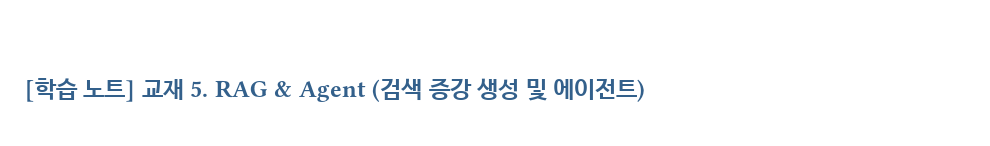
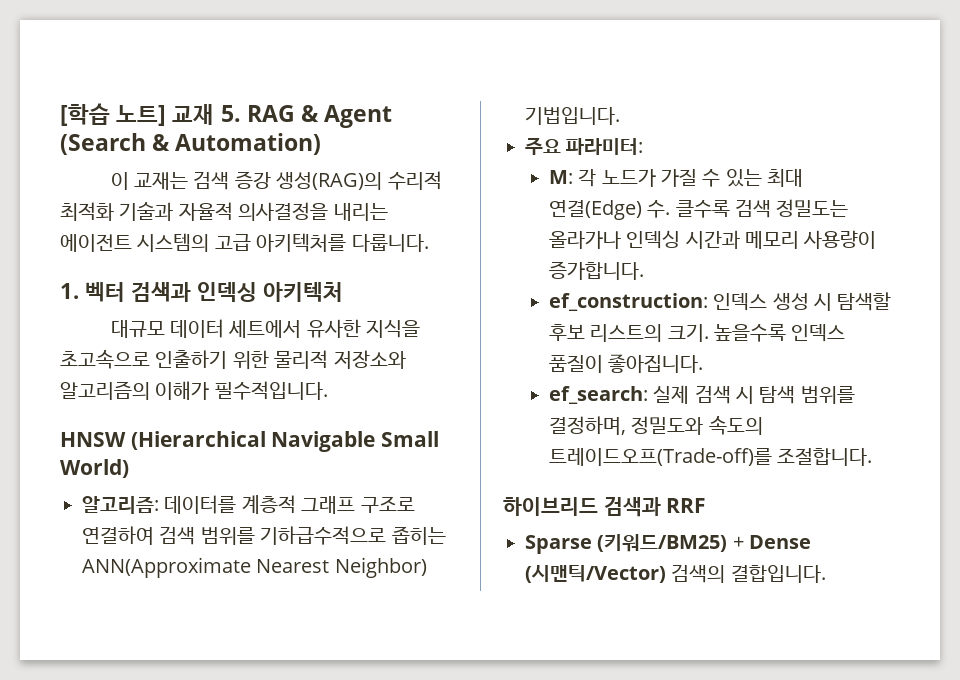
- [학습 노트] 교재 5. RAG & Agent (검색 증강 생성 및 에이전트)
+ [학습 노트] 교재 5. RAG & Agent (Search & Automation)
+ 이 교재는 검색 증강 생성(RAG)의 수리적 최적화 기술과 자율적 의사결정을 내리는 에이전트 시스템의 고급 아키텍처를 다룹니다.
+ 1. 벡터 검색과 인덱싱 아키텍처
+ 대규모 데이터 세트에서 유사한 지식을 초고속으로 인출하기 위한 물리적 저장소와 알고리즘의 이해가 필수적입니다.
+ HNSW (Hierarchical Navigable Small World)
+ 알고리즘: 데이터를 계층적 그래프 구조로 연결하여 검색 범위를 기하급수적으로 좁히는 ANN(Approximate Nearest Neighbor) 기법입니다.
+ 주요 파라미터:
+ M: 각 노드가 가질 수 있는 최대 연결(Edge) 수. 클수록 검색 정밀도는 올라가나 인덱싱 시간과 메모리 사용량이 증가합니다.
+ ef_construction: 인덱스 생성 시 탐색할 후보 리스트의 크기. 높을수록 인덱스 품질이 좋아집니다.
+ ef_search: 실제 검색 시 탐색 범위를 결정하며, 정밀도와 속도의 트레이드오프(Trade-off)를 조절합니다.
+ 하이브리드 검색과 RRF
+ Sparse (키워드/BM25) + Dense (시맨틱/Vector) 검색의 결합입니다.

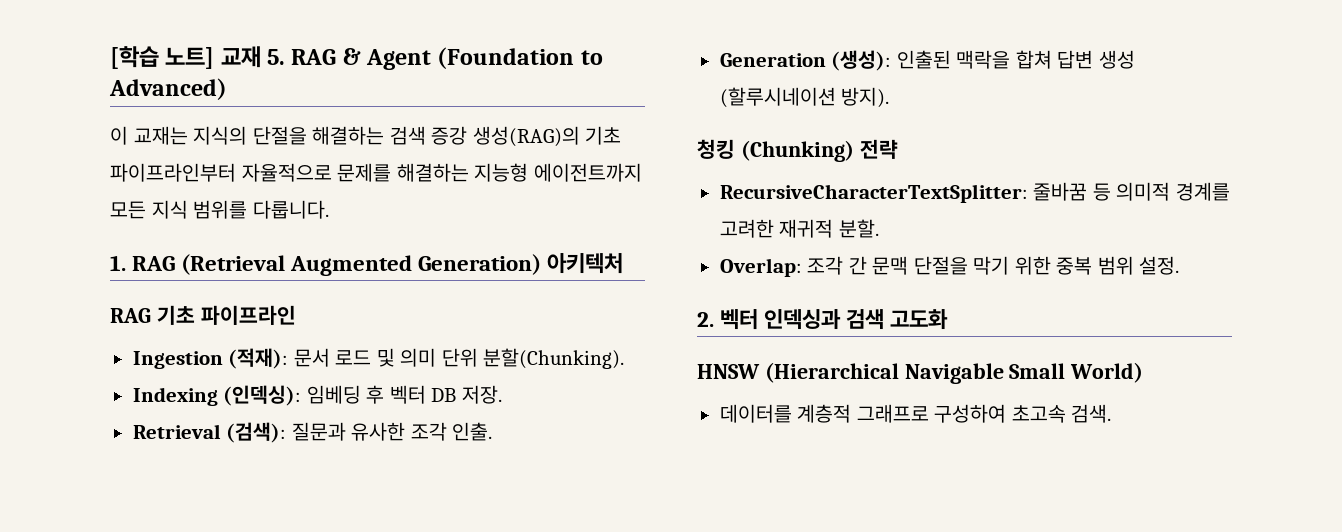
- [학습 노트] 교재 5. RAG & Agent (Search & Automation)
+ [학습 노트] 교재 5. RAG & Agent (Foundation to Advanced)
- 이 교재는 검색 증강 생성(RAG)의 수리적 최적화 기술과 자율적 의사결정을 내리는 에이전트 시스템의 고급 아키텍처를 다룹니다.
- 1. 벡터 검색과 인덱싱 아키텍처
- 대규모 데이터 세트에서 유사한 지식을 초고속으로 인출하기 위한 물리적 저장소와 알고리즘의 이해가 필수적입니다.
+ 이 교재는 지식의 단절을 해결하는 검색 증강 생성(RAG)의 기초 파이프라인부터 자율적으로 문제를 해결하는 지능형 에이전트까지 모든 지식 범위를 다룹니다.
+ 1. RAG (Retrieval Augmented Generation) 아키텍처
+ RAG 기초 파이프라인
+ Ingestion (적재): 문서 로드 및 의미 단위 분할(Chunking).
+ Indexing (인덱싱): 임베딩 후 벡터 DB 저장.
+ Retrieval (검색): 질문과 유사한 조각 인출.
+ Generation (생성): 인출된 맥락을 합쳐 답변 생성 (할루시네이션 방지).
+ 청킹 (Chunking) 전략
+ RecursiveCharacterTextSplitter: 줄바꿈 등 의미적 경계를 고려한 재귀적 분할.
+ Overlap: 조각 간 문맥 단절을 막기 위한 중복 범위 설정.
+ 2. 벡터 인덱싱과 검색 고도화
- 알고리즘: 데이터를 계층적 그래프 구조로 연결하여 검색 범위를 기하급수적으로 좁히는 ANN(Approximate Nearest Neighbor) 기법입니다.
- 주요 파라미터:
- M: 각 노드가 가질 수 있는 최대 연결(Edge) 수. 클수록 검색 정밀도는 올라가나 인덱싱 시간과 메모리 사용량이 증가합니다.
- ef_construction: 인덱스 생성 시 탐색할 후보 리스트의 크기. 높을수록 인덱스 품질이 좋아집니다.
- ef_search: 실제 검색 시 탐색 범위를 결정하며, 정밀도와 속도의 트레이드오프(Trade-off)를 조절합니다.
- 하이브리드 검색과 RRF
- Sparse (키워드/BM25) + Dense (시맨틱/Vector) 검색의 결합입니다.
+ 데이터를 계층적 그래프로 구성하여 초고속 검색.

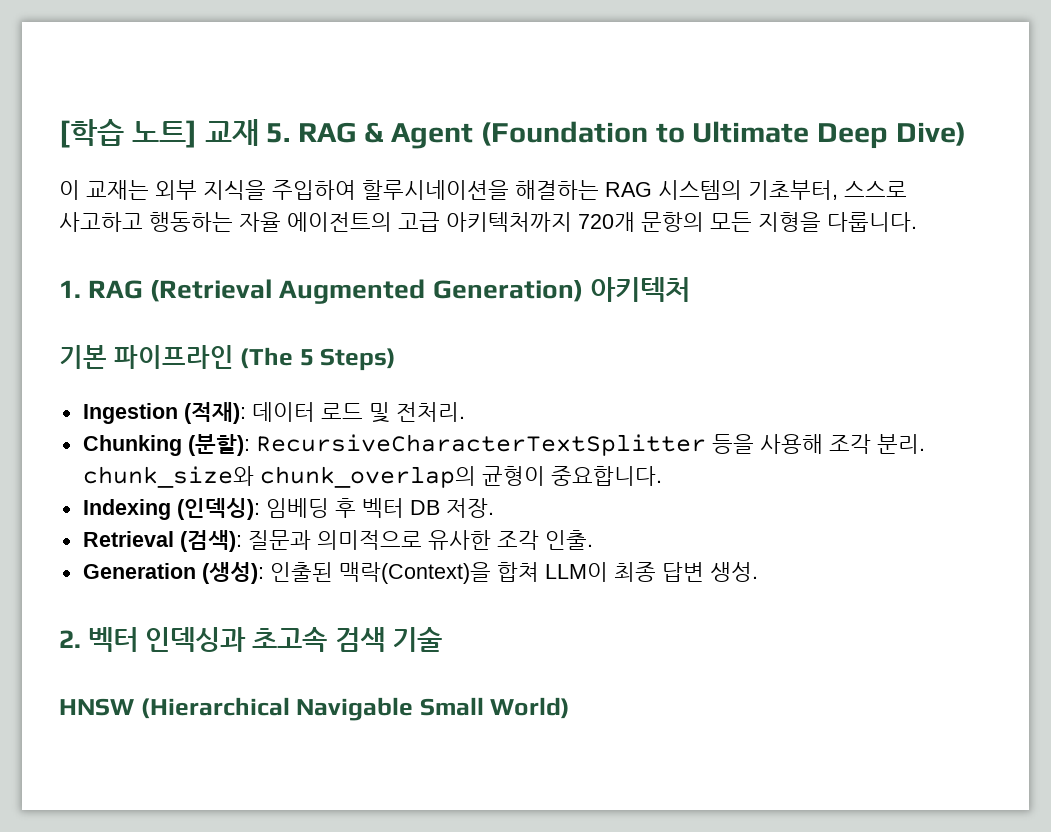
- [학습 노트] 교재 5. RAG & Agent (Foundation to Advanced)
+ [학습 노트] 교재 5. RAG & Agent (Foundation to Ultimate Deep Dive)
- 이 교재는 지식의 단절을 해결하는 검색 증강 생성(RAG)의 기초 파이프라인부터 자율적으로 문제를 해결하는 지능형 에이전트까지 모든 지식 범위를 다룹니다.
+ 이 교재는 외부 지식을 주입하여 할루시네이션을 해결하는 RAG 시스템의 기초부터, 스스로 사고하고 행동하는 자율 에이전트의 고급 아키텍처까지 720개 문항의 모든 지형을 다룹니다.
- RAG 기초 파이프라인
+ 기본 파이프라인 (The 5 Steps)
- Ingestion (적재): 문서 로드 및 의미 단위 분할(Chunking).
+ Ingestion (적재): 데이터 로드 및 전처리.
+ Chunking (분할): RecursiveCharacterTextSplitter 등을 사용해 조각 분리. chunk_size와 chunk_overlap의 균형이 중요합니다.
- Retrieval (검색): 질문과 유사한 조각 인출.
+ Retrieval (검색): 질문과 의미적으로 유사한 조각 인출.
- Generation (생성): 인출된 맥락을 합쳐 답변 생성 (할루시네이션 방지).
- 청킹 (Chunking) 전략
- RecursiveCharacterTextSplitter: 줄바꿈 등 의미적 경계를 고려한 재귀적 분할.
- Overlap: 조각 간 문맥 단절을 막기 위한 중복 범위 설정.
+ Generation (생성): 인출된 맥락(Context)을 합쳐 LLM이 최종 답변 생성.
- 2. 벡터 인덱싱과 검색 고도화
+ 2. 벡터 인덱싱과 초고속 검색 기술
- 데이터를 계층적 그래프로 구성하여 초고속 검색.

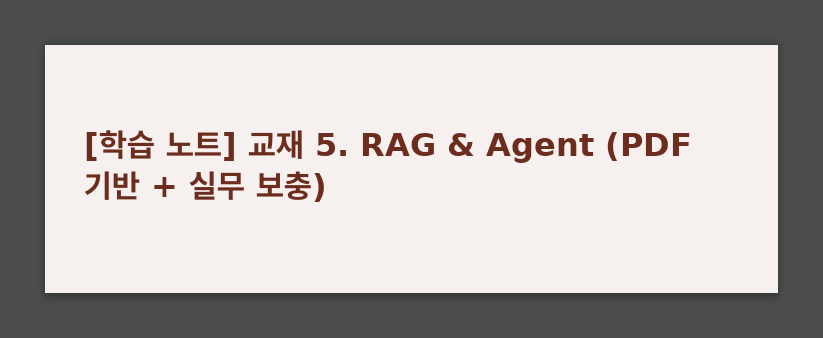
- [학습 노트] 교재 5. RAG & Agent (Foundation to Ultimate Deep Dive)
- 이 교재는 외부 지식을 주입하여 할루시네이션을 해결하는 RAG 시스템의 기초부터, 스스로 사고하고 행동하는 자율 에이전트의 고급 아키텍처까지 720개 문항의 모든 지형을 다룹니다.
- 1. RAG (Retrieval Augmented Generation) 아키텍처
- 기본 파이프라인 (The 5 Steps)
- Ingestion (적재): 데이터 로드 및 전처리.
- Chunking (분할): RecursiveCharacterTextSplitter 등을 사용해 조각 분리. chunk_size와 chunk_overlap의 균형이 중요합니다.
- Indexing (인덱싱): 임베딩 후 벡터 DB 저장.
- Retrieval (검색): 질문과 의미적으로 유사한 조각 인출.
- Generation (생성): 인출된 맥락(Context)을 합쳐 LLM이 최종 답변 생성.
- 2. 벡터 인덱싱과 초고속 검색 기술
- HNSW (Hierarchical Navigable Small World)
+ [학습 노트] 교재 5. RAG & Agent (PDF 기반 + 실무 보충)

